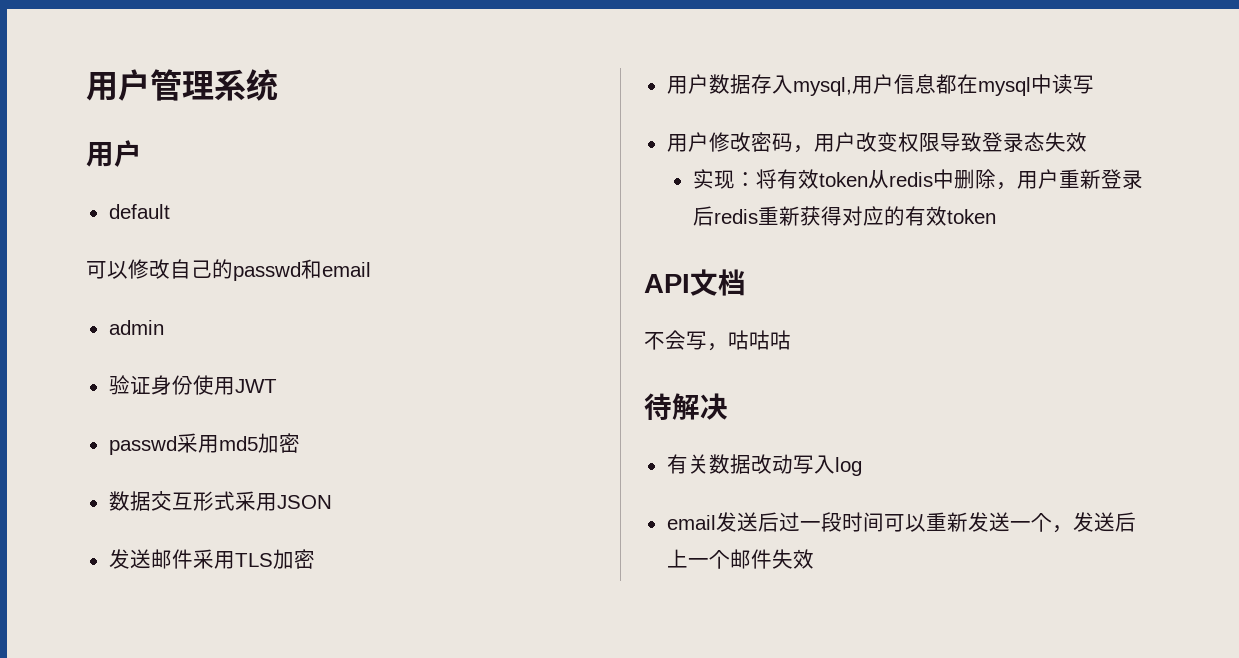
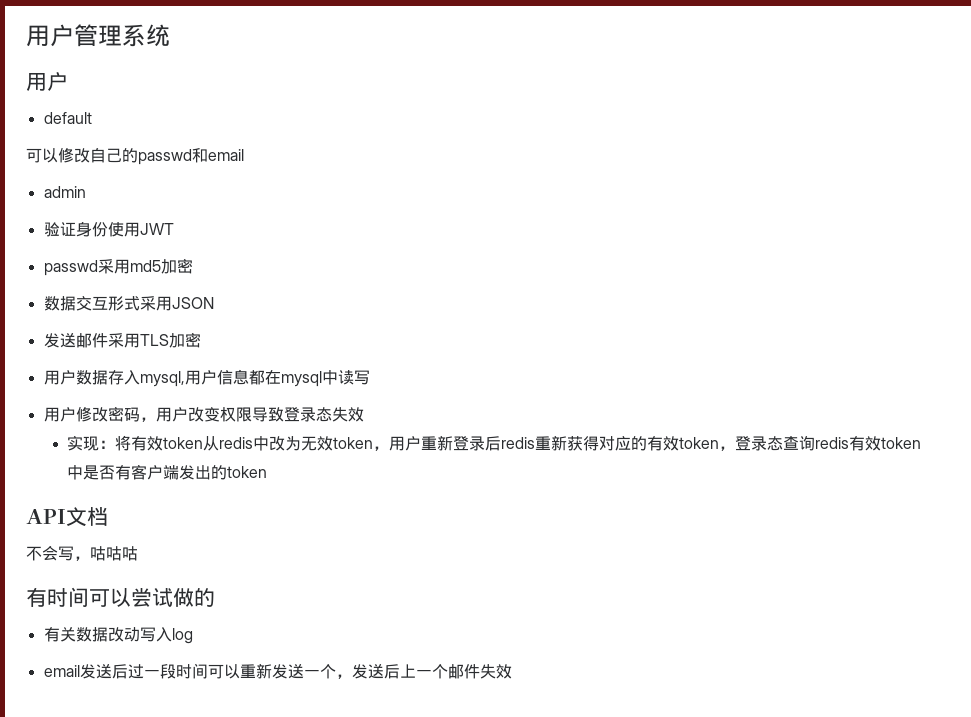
- 实现：将有效token从redis中删除，用户重新登录后redis重新获得对应的有效token
+ 实现：将有效token从redis中改为无效token，用户重新登录后redis重新获得对应的有效token，登录态查询redis有效token中是否有客户端发出的token
- 待解决
+ 有时间可以尝试做的

